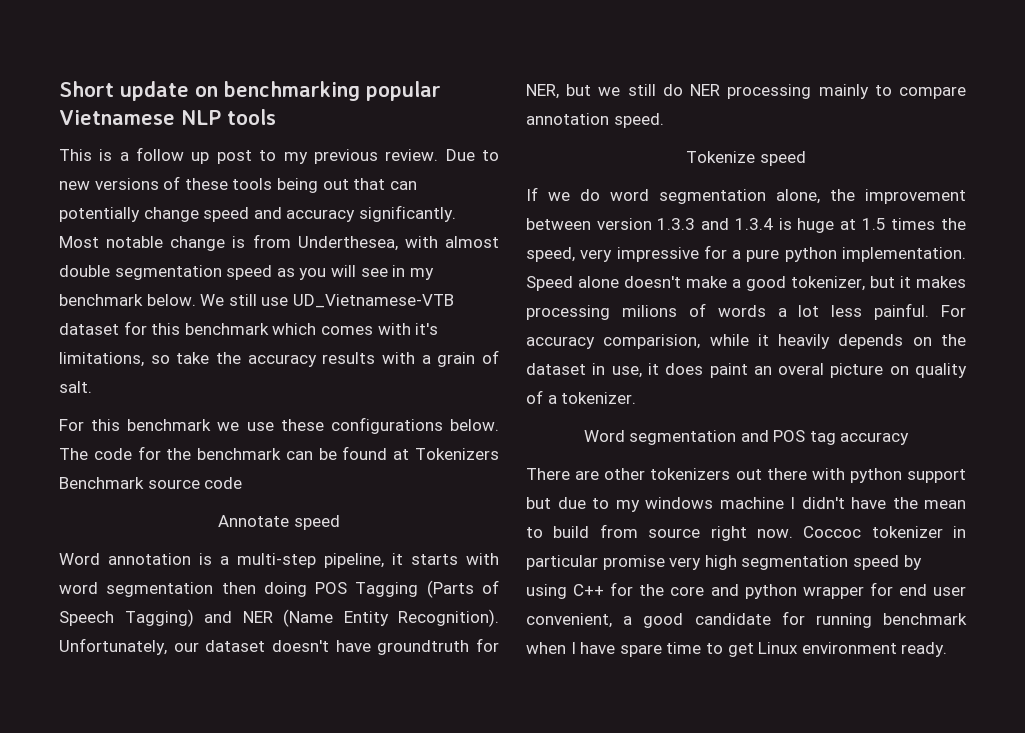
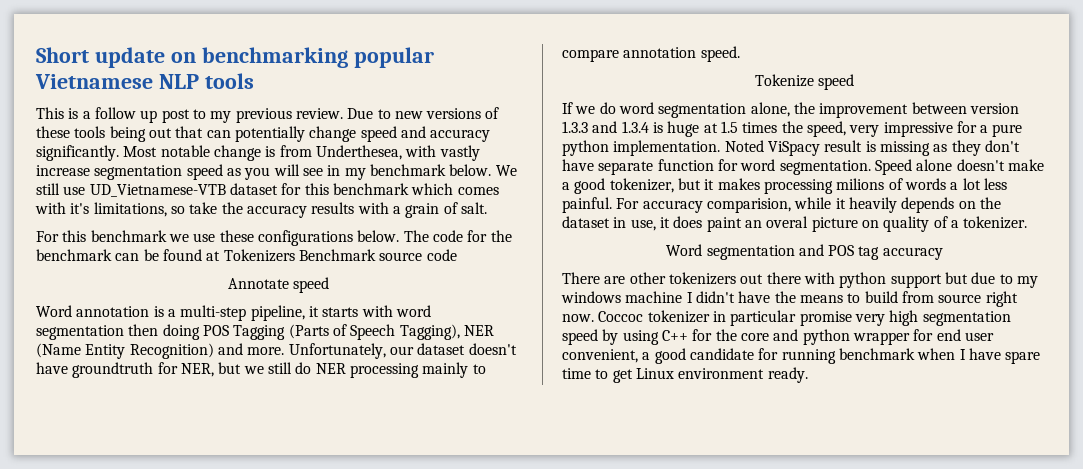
- Most notable change is from Underthesea, with almost double segmentation speed as you will see in my benchmark below.
+ Most notable change is from Underthesea, with vastly increase segmentation speed as you will see in my benchmark below.
- Word annotation is a multi-step pipeline, it starts with word segmentation then doing POS Tagging (Parts of Speech Tagging) and NER (Name Entity Recognition).
+ Word annotation is a multi-step pipeline, it starts with word segmentation then doing POS Tagging (Parts of Speech Tagging), NER (Name Entity Recognition) and more.
+ Noted ViSpacy result is missing as they don't have separate function for word segmentation.
- There are other tokenizers out there with python support but due to my windows machine I didn't have the mean to build from source right now.
+ There are other tokenizers out there with python support but due to my windows machine I didn't have the means to build from source right now.

